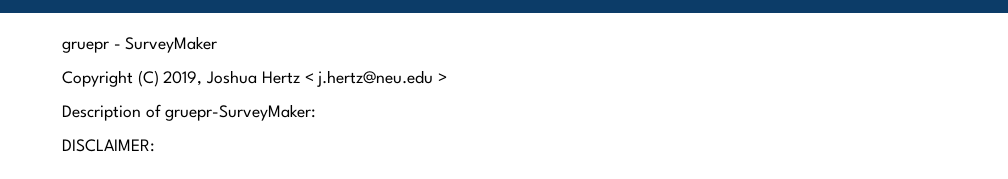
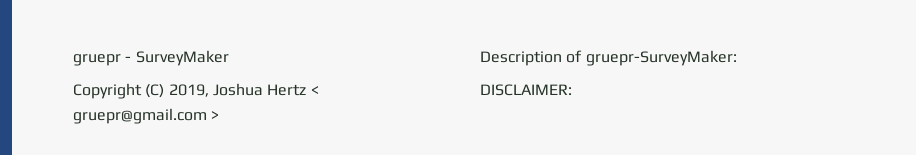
- Copyright (C) 2019, Joshua Hertz < j.hertz@neu.edu >
+ Copyright (C) 2019, Joshua Hertz < gruepr@gmail.com >

